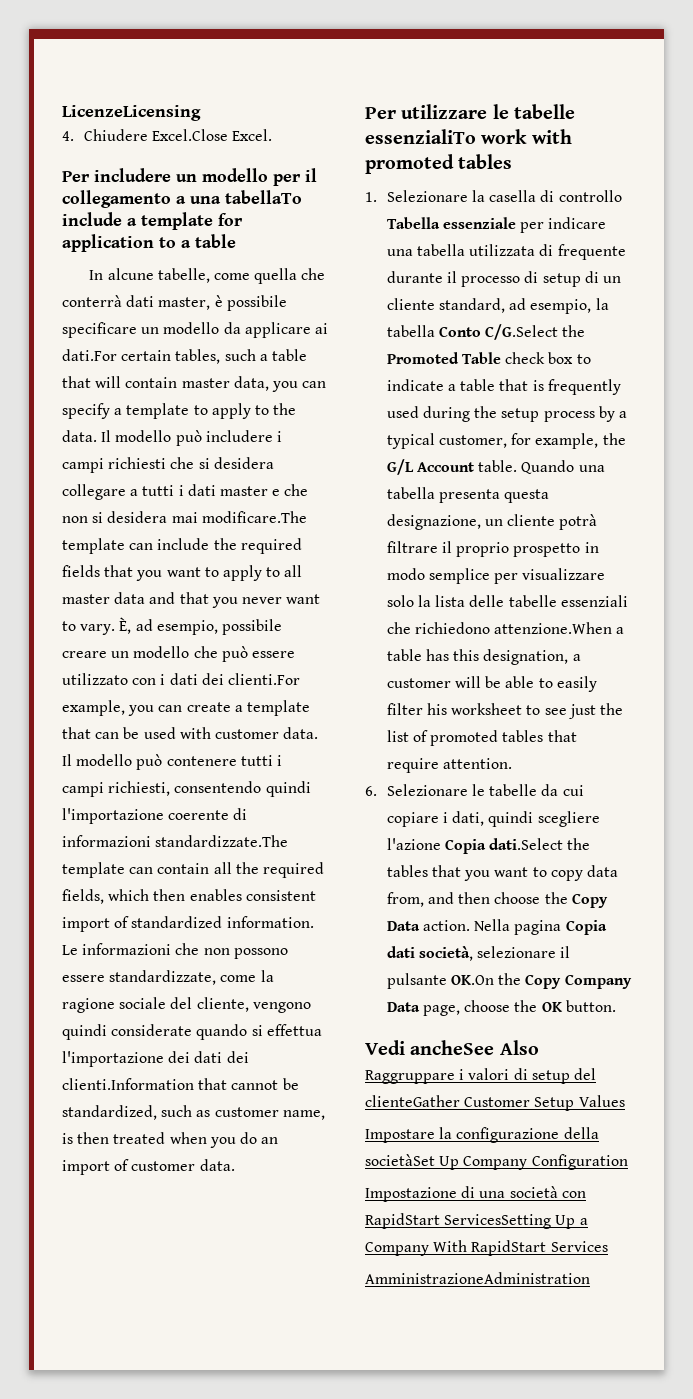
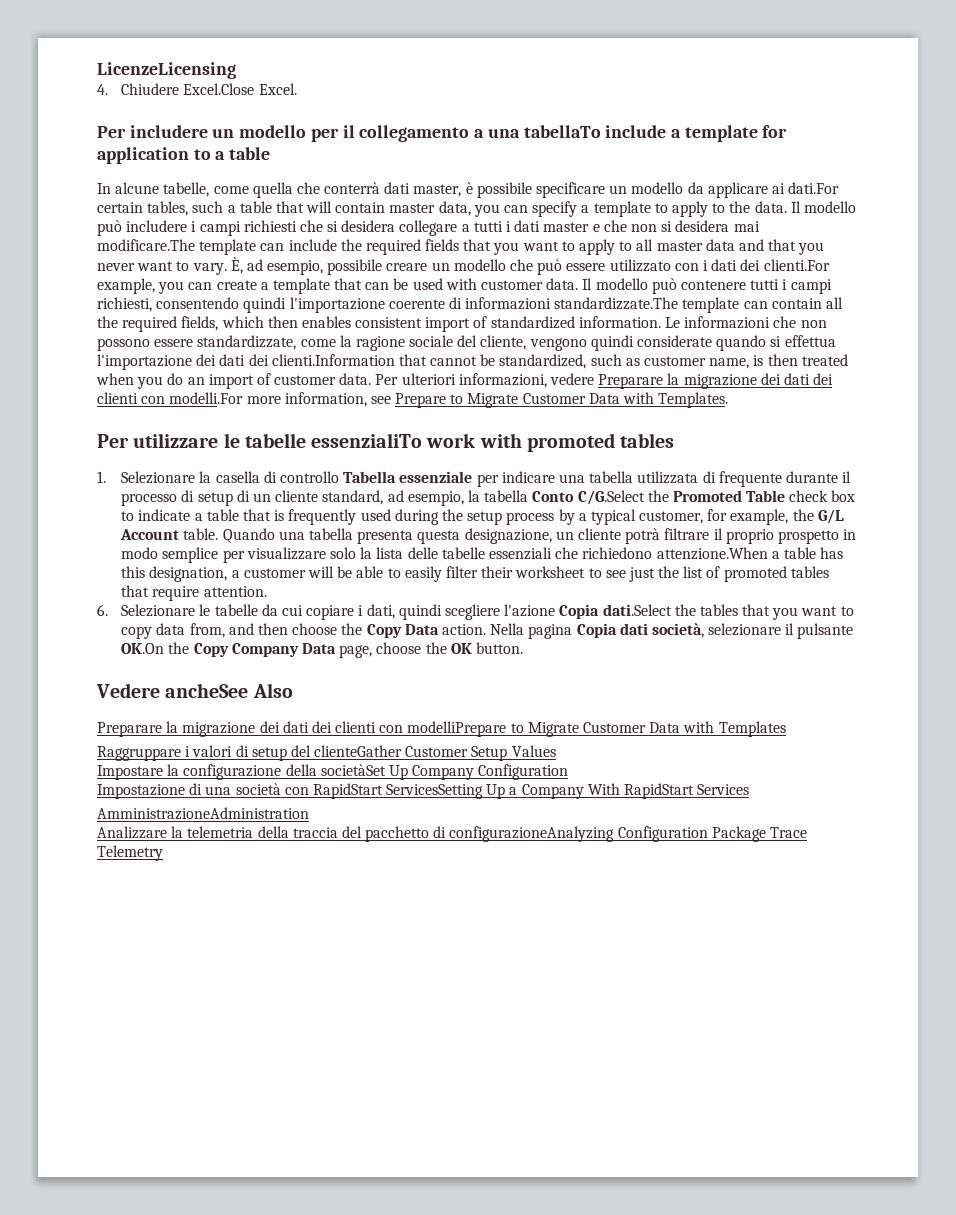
+ Per ulteriori informazioni, vedere Preparare la migrazione dei dati dei clienti con modelli.For more information, see Prepare to Migrate Customer Data with Templates.
- Quando una tabella presenta questa designazione, un cliente potrà filtrare il proprio prospetto in modo semplice per visualizzare solo la lista delle tabelle essenziali che richiedono attenzione.When a table has this designation, a customer will be able to easily filter his worksheet to see just the list of promoted tables that require attention.
+ Quando una tabella presenta questa designazione, un cliente potrà filtrare il proprio prospetto in modo semplice per visualizzare solo la lista delle tabelle essenziali che richiedono attenzione.When a table has this designation, a customer will be able to easily filter their worksheet to see just the list of promoted tables that require attention.
- Vedi ancheSee Also
+ Vedere ancheSee Also
+ Preparare la migrazione dei dati dei clienti con modelliPrepare to Migrate Customer Data with Templates
+ Analizzare la telemetria della traccia del pacchetto di configurazioneAnalyzing Configuration Package Trace Telemetry

